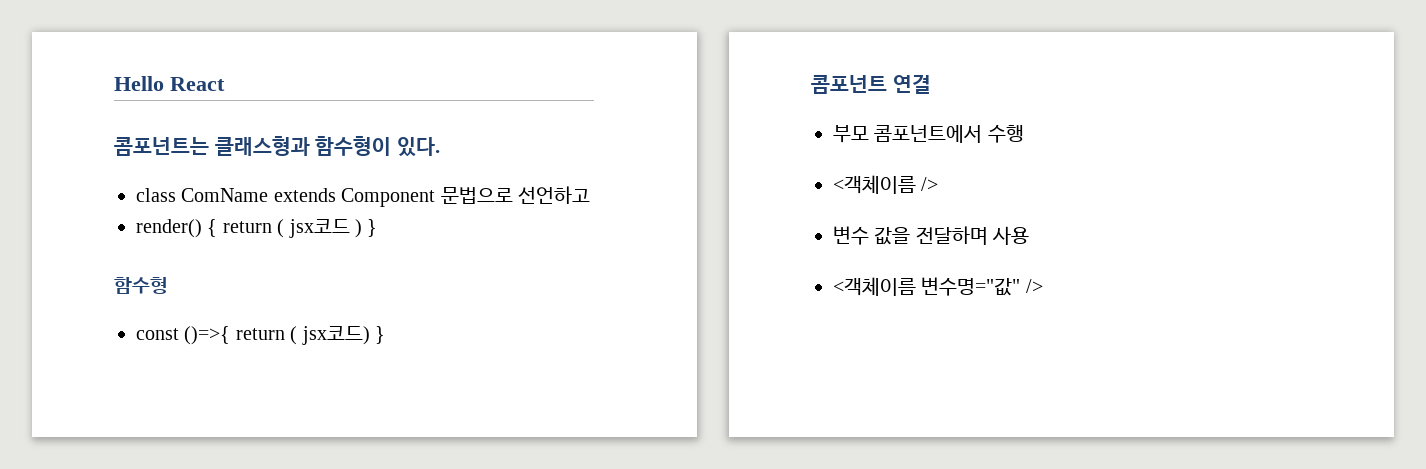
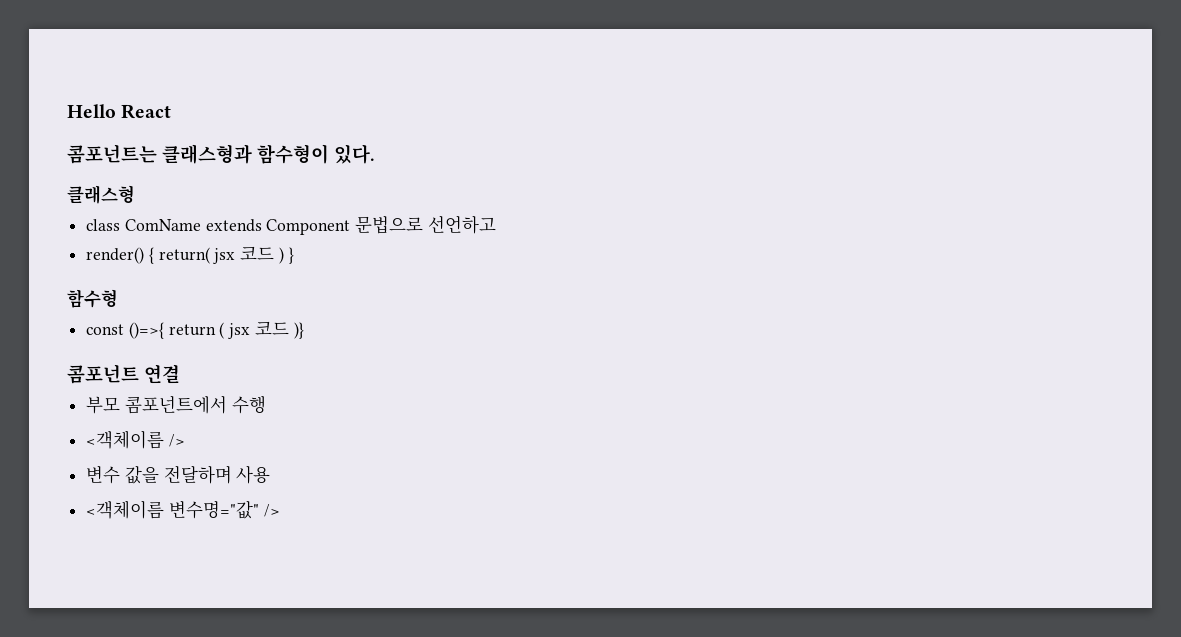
+ 클래스형
- render() { return ( jsx코드 ) }
+ render() { return( jsx 코드 ) }
- const ()=>{ return ( jsx코드) }
+ const ()=>{ return ( jsx 코드 )}

